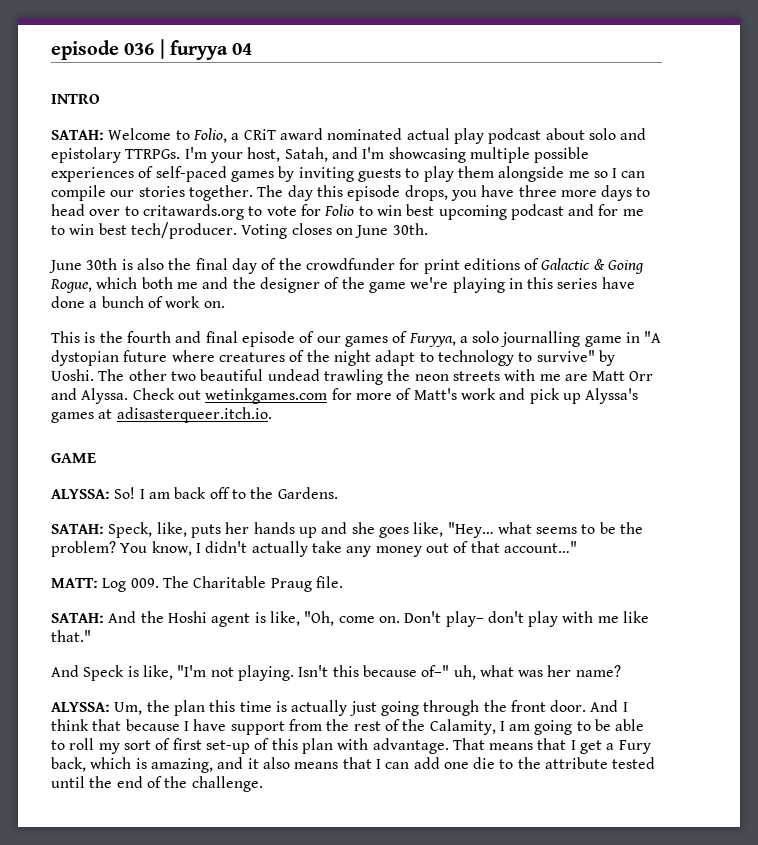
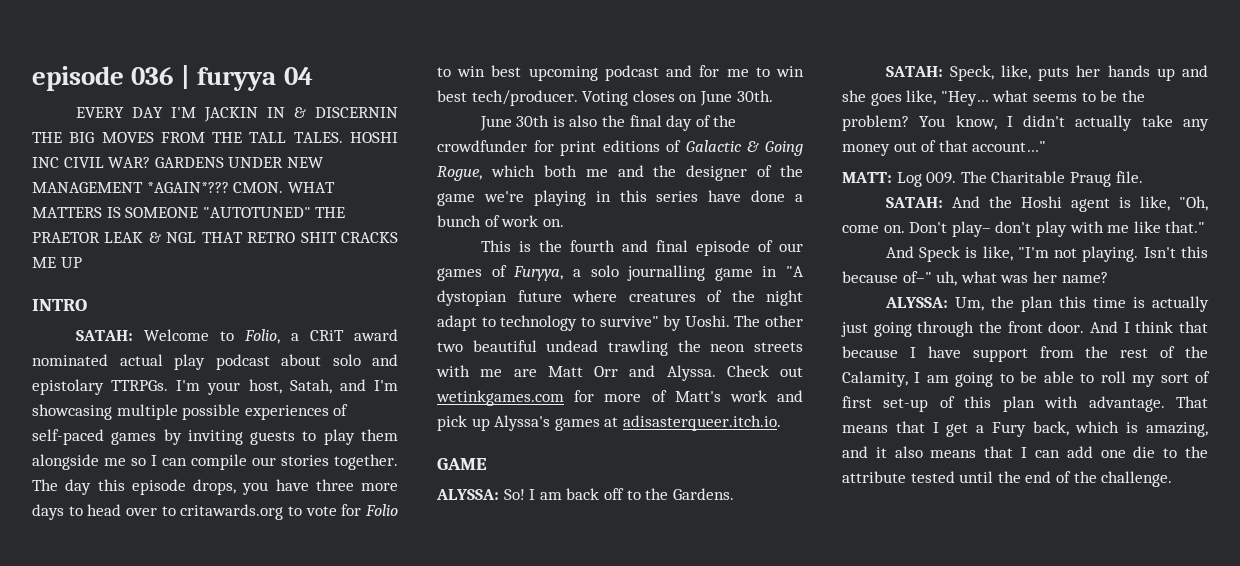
+ EVERY DAY I'M JACKIN IN & DISCERNIN THE BIG MOVES FROM THE TALL TALES. HOSHI INC CIVIL WAR? GARDENS UNDER NEW MANAGEMENT *AGAIN*??? CMON. WHAT MATTERS IS SOMEONE "AUTOTUNED" THE PRAETOR LEAK & NGL THAT RETRO SHIT CRACKS ME UP

